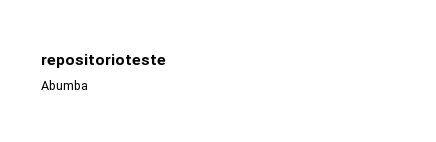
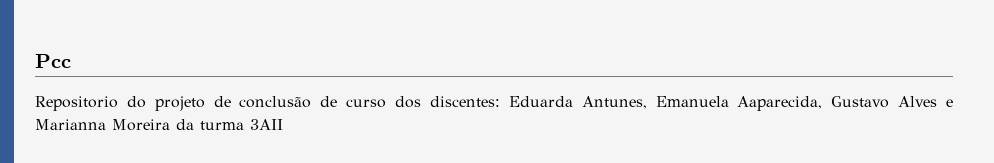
- repositorioteste
- Abumba
+ Pcc
+ Repositorio do projeto de conclusão de curso dos discentes: Eduarda Antunes, Emanuela Aaparecida, Gustavo Alves e Marianna Moreira da turma 3AII

